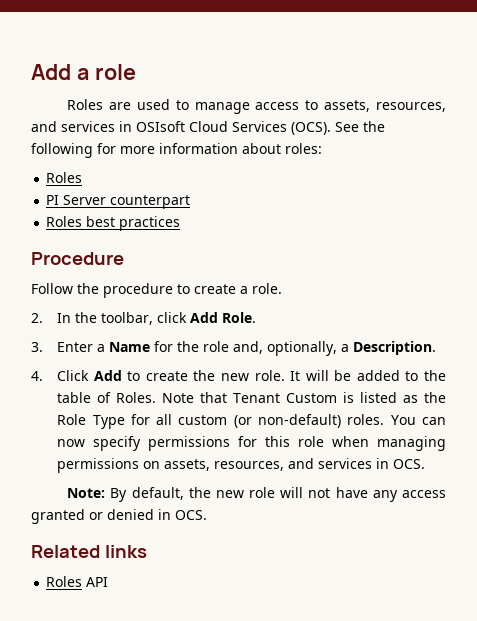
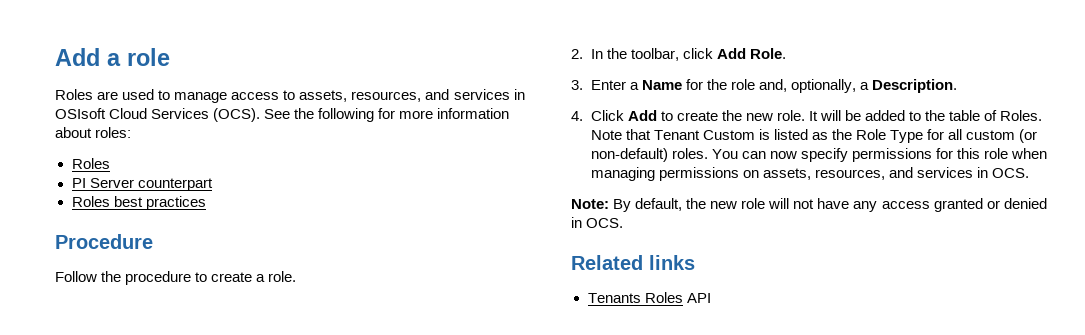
- Roles API
+ Tenants Roles API

